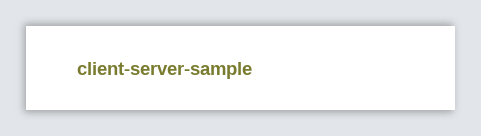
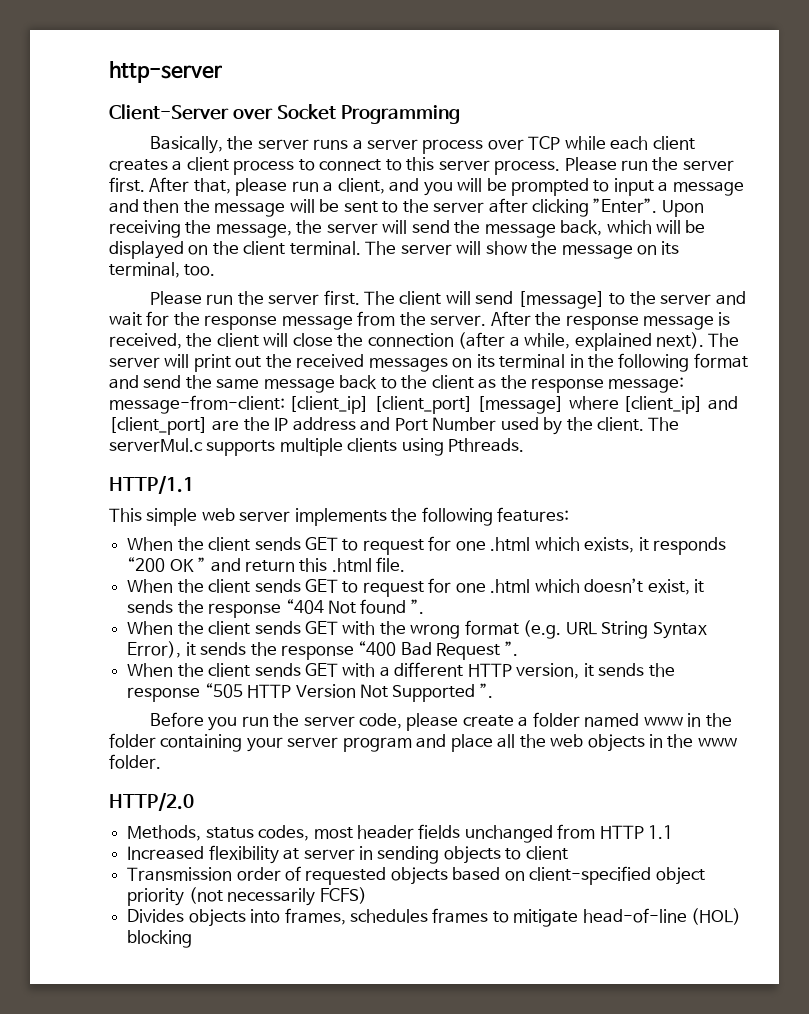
- client-server-sample
+ http-server
+ Client-Server over Socket Programming
+ Basically, the server runs a server process over TCP while each client creates a client process to connect to this server process. Please run the server first. After that, please run a client, and you will be prompted to input a message and then the message will be sent to the server after clicking ”Enter”. Upon receiving the message, the server will send the message back, which will be displayed on the client terminal. The server will show the message on its terminal, too.
+ Please run the server first. The client will send [message] to the server and wait for the response message from the server. After the response message is received, the client will close the connection (after a while, explained next). The server will print out the received messages on its terminal in the following format and send the same message back to the client as the response message: message-from-client: [client_ip] [client_port] [message] where [client_ip] and [client_port] are the IP address and Port Number used by the client. The serverMul.c supports multiple clients using Pthreads.
+ HTTP/1.1
+ This simple web server implements the following features:
+ When the client sends GET to request for one .html which exists, it responds “200 OK ” and return this .html file.
+ When the client sends GET to request for one .html which doesn’t exist, it sends the response “404 Not found ”.
+ When the client sends GET with the wrong format (e.g. URL String Syntax Error), it sends the response “400 Bad Request ”.
+ When the client sends GET with a different HTTP version, it sends the response “505 HTTP Version Not Supported ”.
+ Before you run the server code, please create a folder named www in the folder containing your server program and place all the web objects in the www folder.
+ HTTP/2.0
+ Methods, status codes, most header fields unchanged from HTTP 1.1
+ Increased flexibility at server in sending objects to client
+ Transmission order of requested objects based on client-specified object priority (not necessarily FCFS)
+ Divides objects into frames, schedules frames to mitigate head-of-line (HOL) blocking

